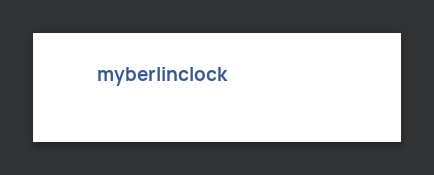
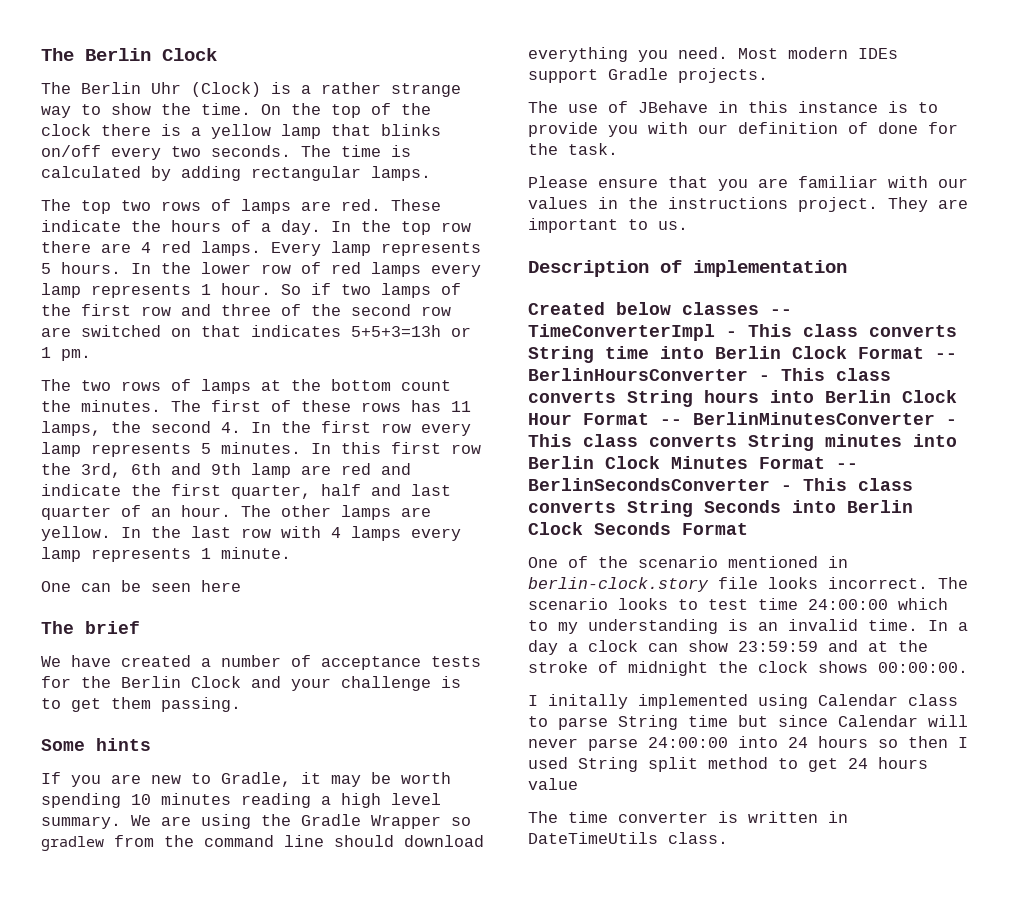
- myberlinclock
+ The Berlin Clock
+ The Berlin Uhr (Clock) is a rather strange way to show the time. On the top of the clock there is a yellow lamp that blinks on/off every two seconds. The time is calculated by adding rectangular lamps.
+ The top two rows of lamps are red. These indicate the hours of a day. In the top row there are 4 red lamps. Every lamp represents 5 hours. In the lower row of red lamps every lamp represents 1 hour. So if two lamps of the first row and three of the second row are switched on that indicates 5+5+3=13h or 1 pm.
+ The two rows of lamps at the bottom count the minutes. The first of these rows has 11 lamps, the second 4. In the first row every lamp represents 5 minutes. In this first row the 3rd, 6th and 9th lamp are red and indicate the first quarter, half and last quarter of an hour. The other lamps are yellow. In the last row with 4 lamps every lamp represents 1 minute.
+ One can be seen here
+ The brief
+ We have created a number of acceptance tests for the Berlin Clock and your challenge is to get them passing.
+ Some hints
+ If you are new to Gradle, it may be worth spending 10 minutes reading a high level summary. We are using the Gradle Wrapper so gradlew from the command line should download everything you need. Most modern IDEs support Gradle projects.
+ The use of JBehave in this instance is to provide you with our definition of done for the task.
+ Please ensure that you are familiar with our values in the instructions project. They are important to us.
+ Description of implementation
+ Created below classes -- TimeConverterImpl - This class converts String time into Berlin Clock Format -- BerlinHoursConverter - This class converts String hours into Berlin Clock Hour Format -- BerlinMinutesConverter - This class converts String minutes into Berlin Clock Minutes Format -- BerlinSecondsConverter - This class converts String Seconds into Berlin Clock Seconds Format
+ One of the scenario mentioned in berlin-clock.story file looks incorrect. The scenario looks to test time 24:00:00 which to my understanding is an invalid time. In a day a clock can show 23:59:59 and at the stroke of midnight the clock shows 00:00:00.
+ I initally implemented using Calendar class to parse String time but since Calendar will never parse 24:00:00 into 24 hours so then I used String split method to get 24 hours value
+ The time converter is written in DateTimeUtils class.

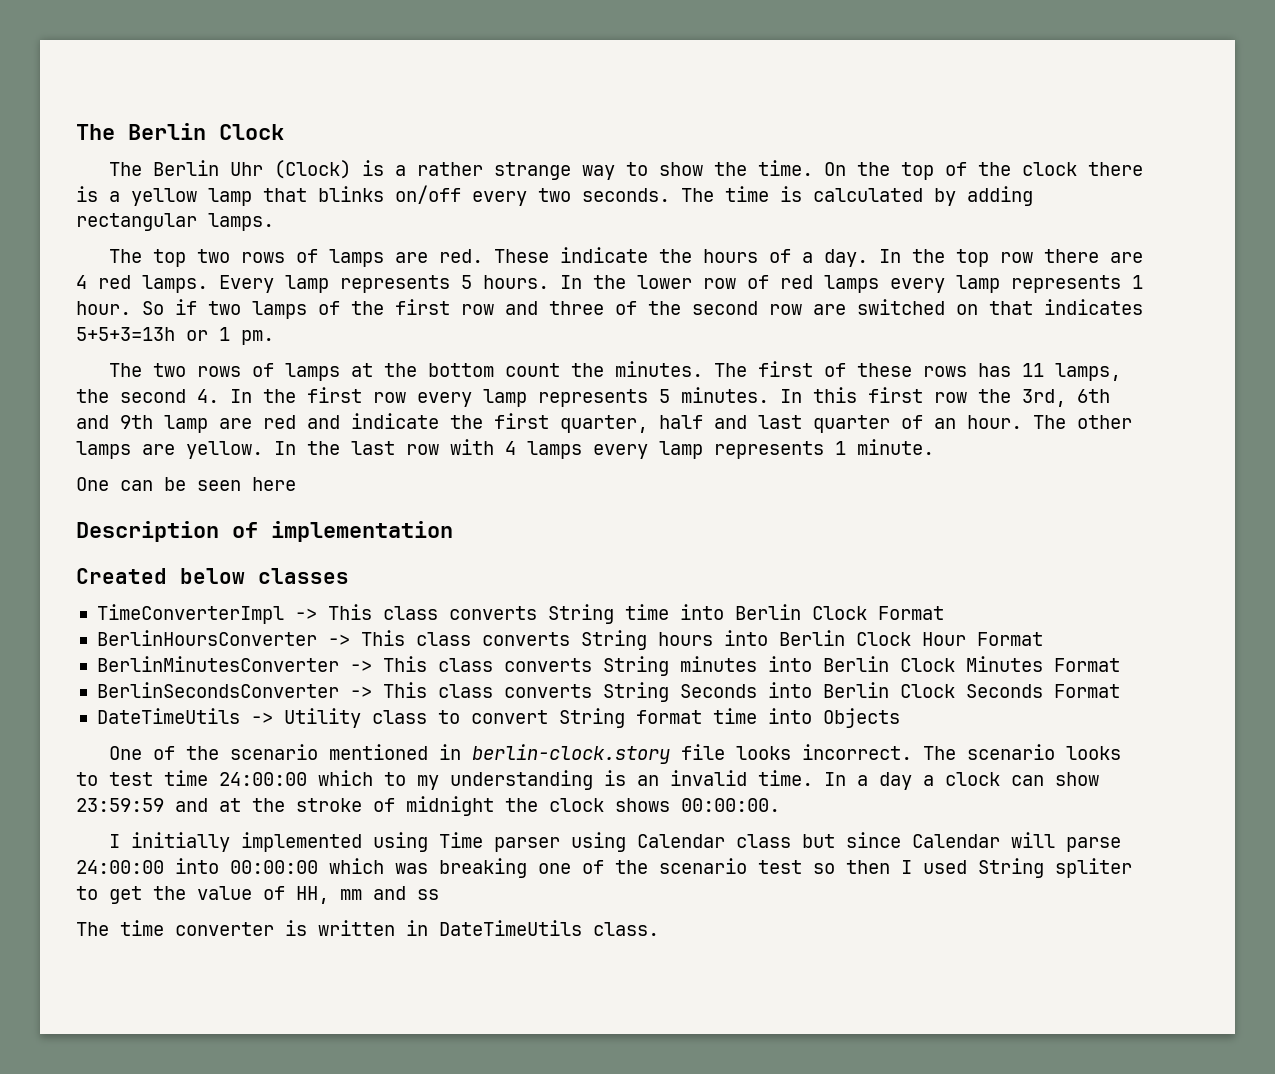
- The brief
- We have created a number of acceptance tests for the Berlin Clock and your challenge is to get them passing.
- Some hints
- If you are new to Gradle, it may be worth spending 10 minutes reading a high level summary. We are using the Gradle Wrapper so gradlew from the command line should download everything you need. Most modern IDEs support Gradle projects.
- The use of JBehave in this instance is to provide you with our definition of done for the task.
- Please ensure that you are familiar with our values in the instructions project. They are important to us.
- Created below classes -- TimeConverterImpl - This class converts String time into Berlin Clock Format -- BerlinHoursConverter - This class converts String hours into Berlin Clock Hour Format -- BerlinMinutesConverter - This class converts String minutes into Berlin Clock Minutes Format -- BerlinSecondsConverter - This class converts String Seconds into Berlin Clock Seconds Format
+ Created below classes
+ TimeConverterImpl -> This class converts String time into Berlin Clock Format
+ BerlinHoursConverter -> This class converts String hours into Berlin Clock Hour Format
+ BerlinMinutesConverter -> This class converts String minutes into Berlin Clock Minutes Format
+ BerlinSecondsConverter -> This class converts String Seconds into Berlin Clock Seconds Format
+ DateTimeUtils -> Utility class to convert String format time into Objects
- I initally implemented using Calendar class to parse String time but since Calendar will never parse 24:00:00 into 24 hours so then I used String split method to get 24 hours value
+ I initially implemented using Time parser using Calendar class but since Calendar will parse 24:00:00 into 00:00:00 which was breaking one of the scenario test so then I used String spliter to get the value of HH, mm and ss

